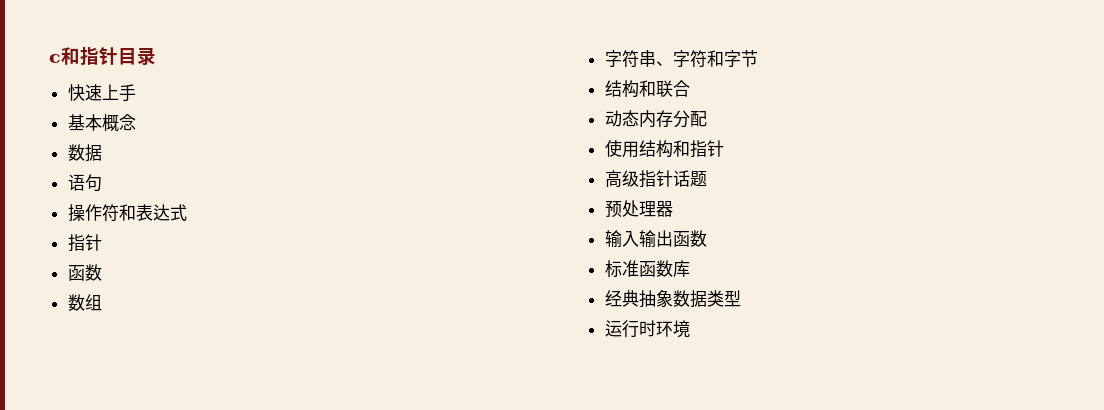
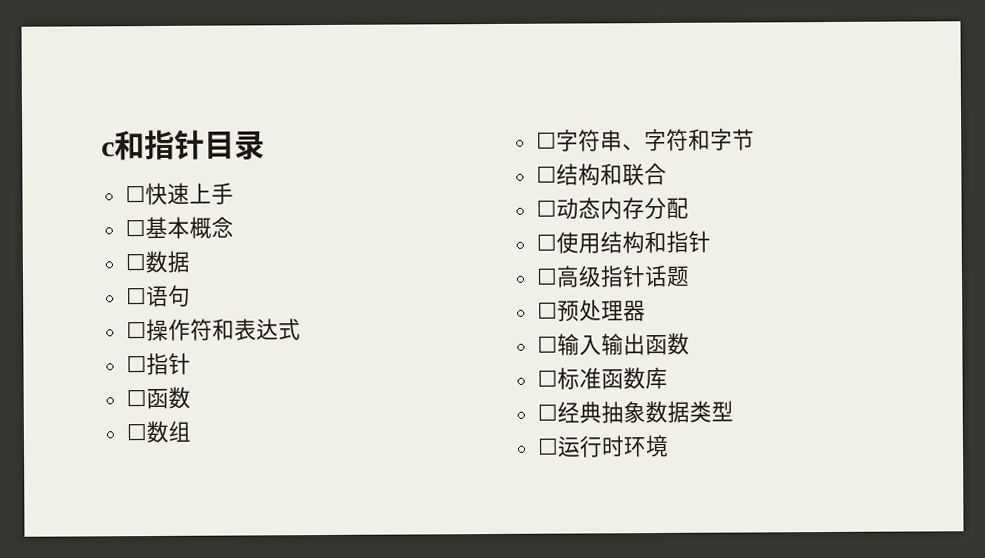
- 快速上手
+ ☐快速上手
- 基本概念
- 数据
+ ☐基本概念
+ ☐数据
- 语句
+ ☐语句
- 操作符和表达式
- 指针
- 函数
- 数组
+ ☐操作符和表达式
+ ☐指针
+ ☐函数
+ ☐数组
- 字符串、字符和字节
+ ☐字符串、字符和字节
- 结构和联合
+ ☐结构和联合
- 动态内存分配
+ ☐动态内存分配
- 使用结构和指针
+ ☐使用结构和指针
- 高级指针话题
+ ☐高级指针话题
- 预处理器
+ ☐预处理器
- 输入输出函数
+ ☐输入输出函数
- 标准函数库
+ ☐标准函数库
- 经典抽象数据类型
+ ☐经典抽象数据类型
- 运行时环境
+ ☐运行时环境

